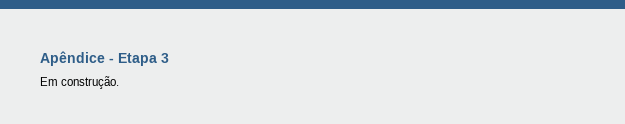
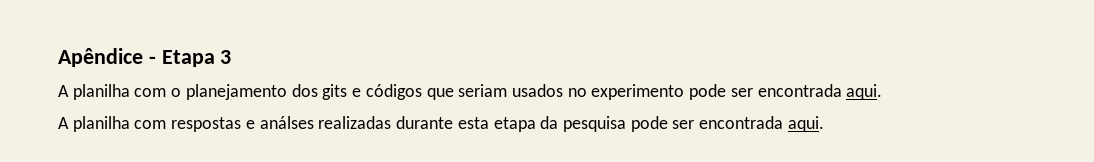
- Em construção.
+ A planilha com o planejamento dos gits e códigos que seriam usados no experimento pode ser encontrada aqui.
+ A planilha com respostas e análses realizadas durante esta etapa da pesquisa pode ser encontrada aqui.

